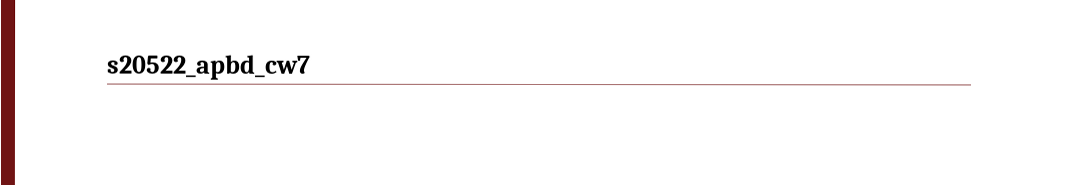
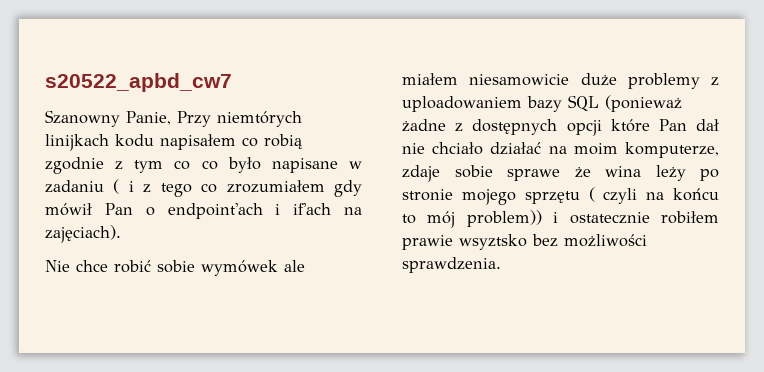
+ Szanowny Panie, Przy niemtórych linijkach kodu napisałem co robią zgodnie z tym co co było napisane w zadaniu ( i z tego co zrozumiałem gdy mówił Pan o endpoint'ach i if'ach na zajęciach).
+ Nie chce robić sobie wymówek ale miałem niesamowicie duże problemy z uploadowaniem bazy SQL (ponieważ żadne z dostępnych opcji które Pan dał nie chciało działać na moim komputerze, zdaje sobie sprawe że wina leży po stronie mojego sprzętu ( czyli na końcu to mój problem)) i ostatecznie robiłem prawie wsyztsko bez możliwości sprawdzenia.

